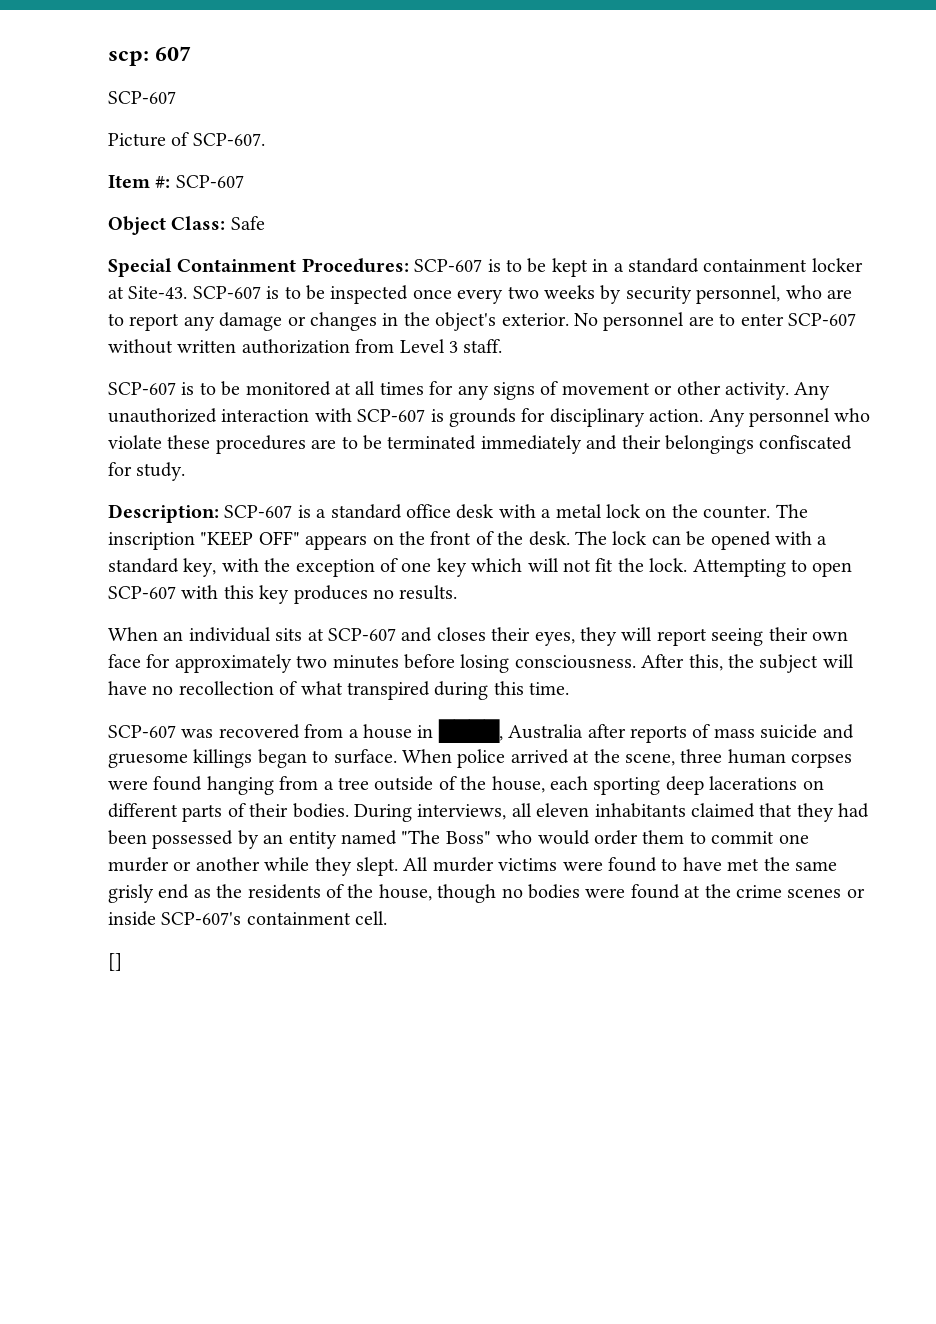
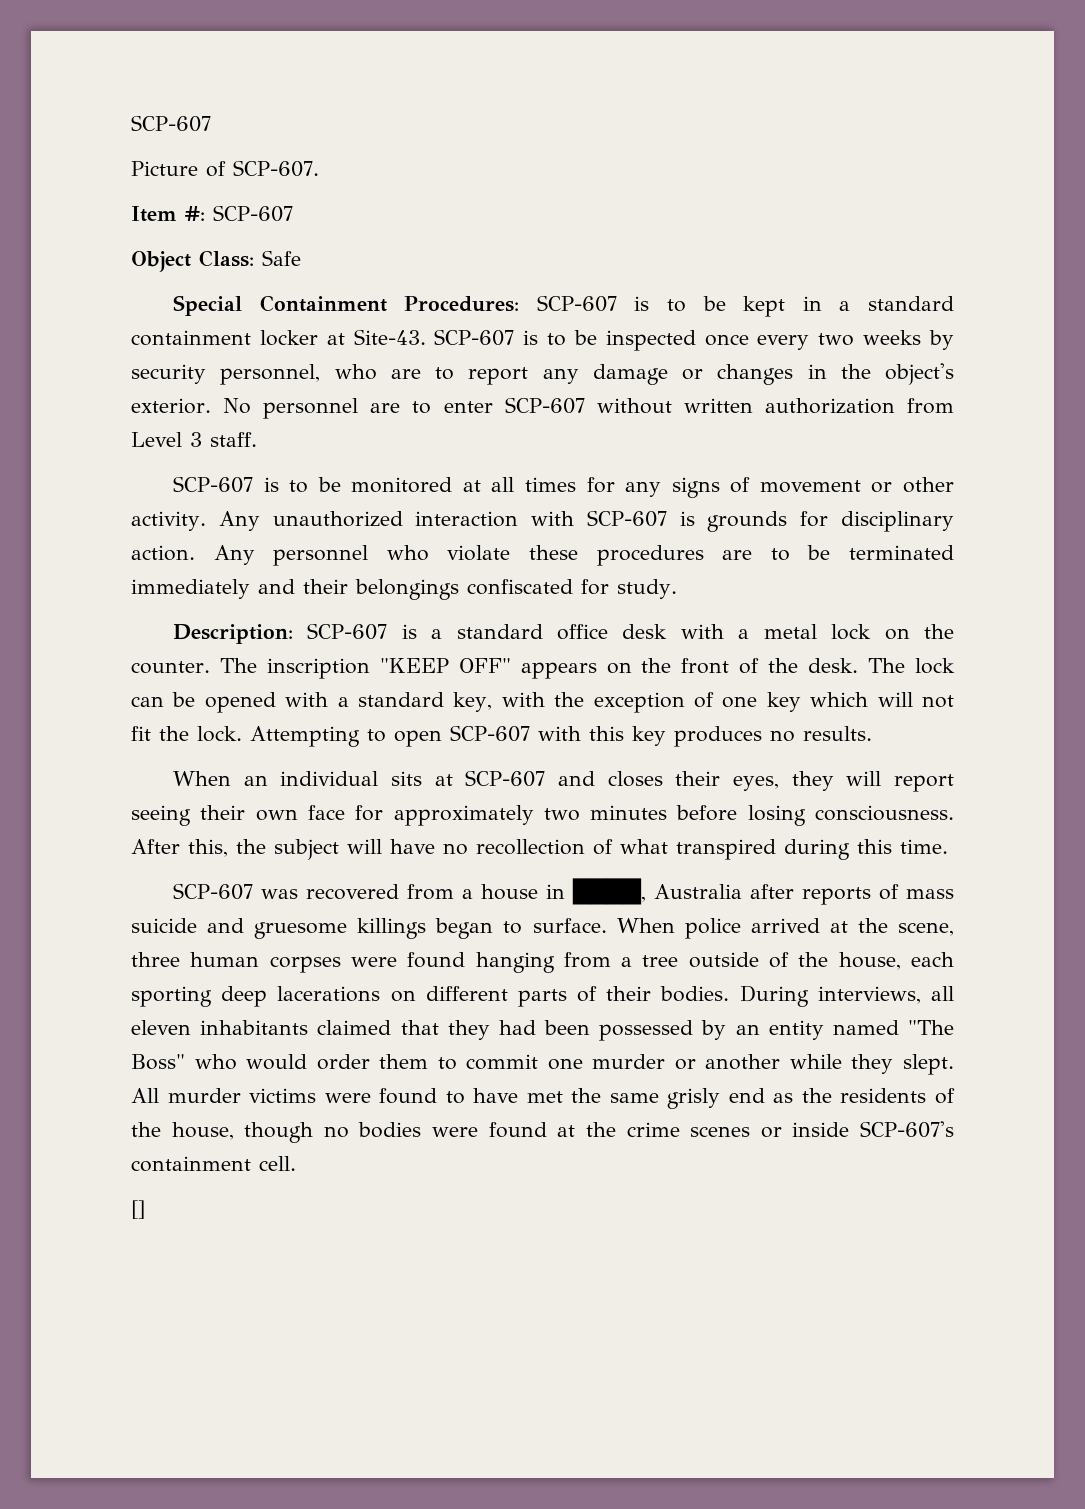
- scp: 607

